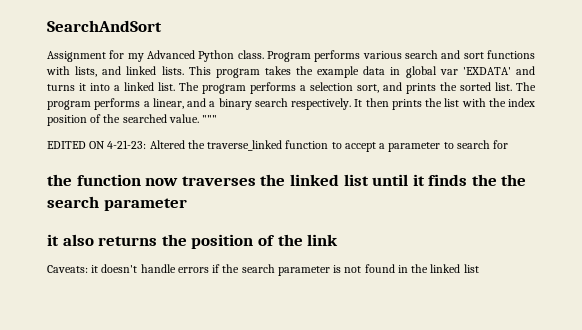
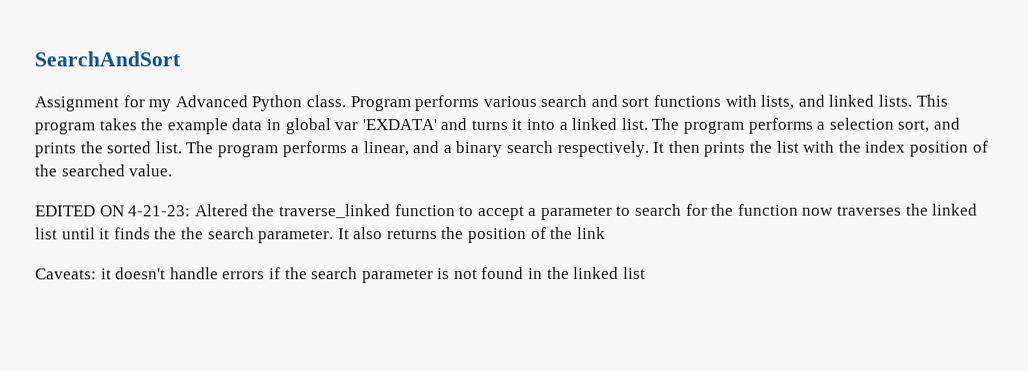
- """
- EDITED ON 4-21-23: Altered the traverse_linked function to accept a parameter to search for
- the function now traverses the linked list until it finds the the search parameter
- it also returns the position of the link
+ EDITED ON 4-21-23: Altered the traverse_linked function to accept a parameter to search for the function now traverses the linked list until it finds the the search parameter. It also returns the position of the link

